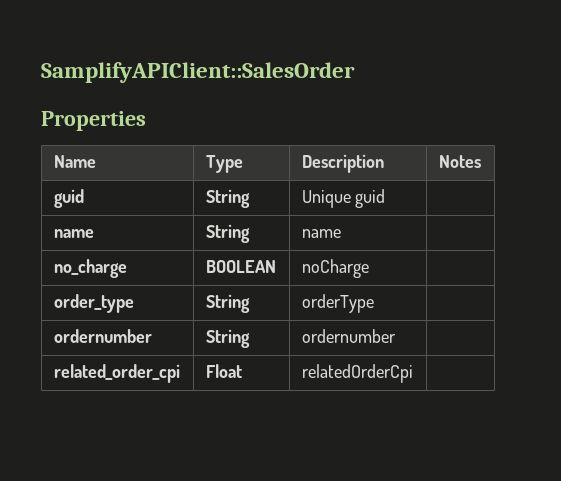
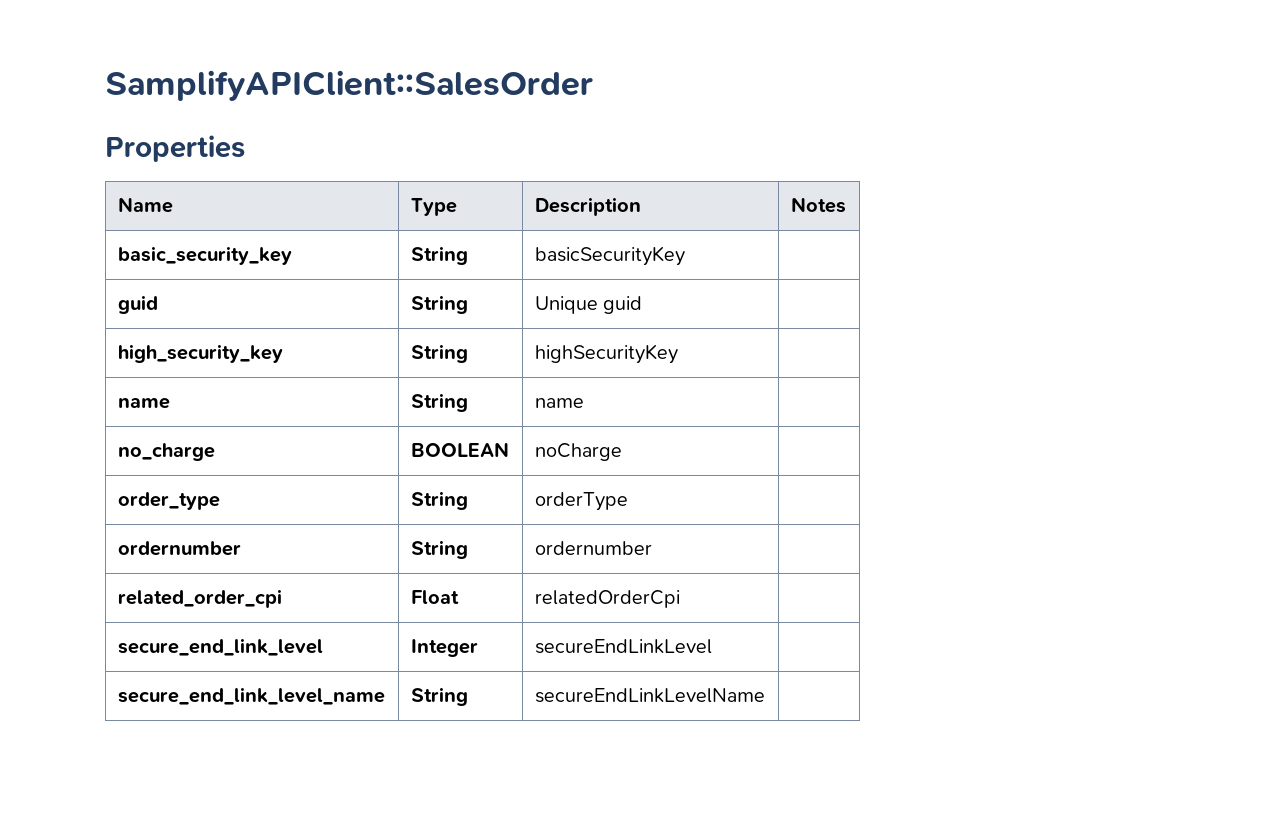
+ basic_security_key | String | basicSecurityKey |
+ high_security_key | String | highSecurityKey |
+ secure_end_link_level | Integer | secureEndLinkLevel |
+ secure_end_link_level_name | String | secureEndLinkLevelName |

